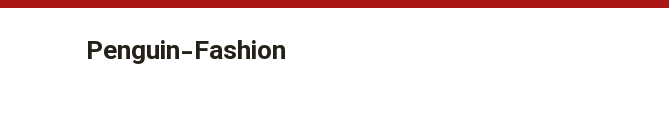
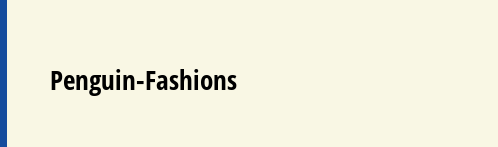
- Penguin-Fashion
+ Penguin-Fashions

